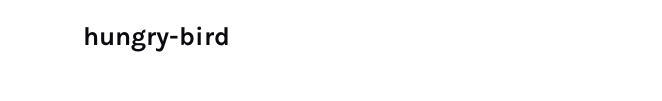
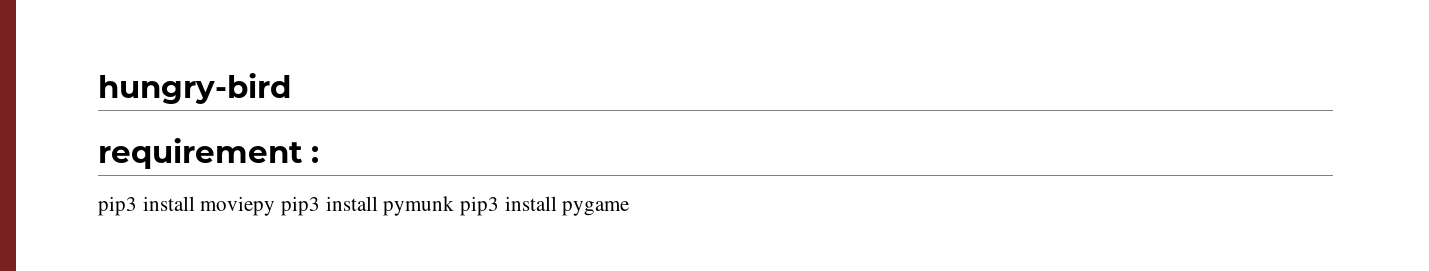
+ requirement :
+ pip3 install moviepy pip3 install pymunk pip3 install pygame

